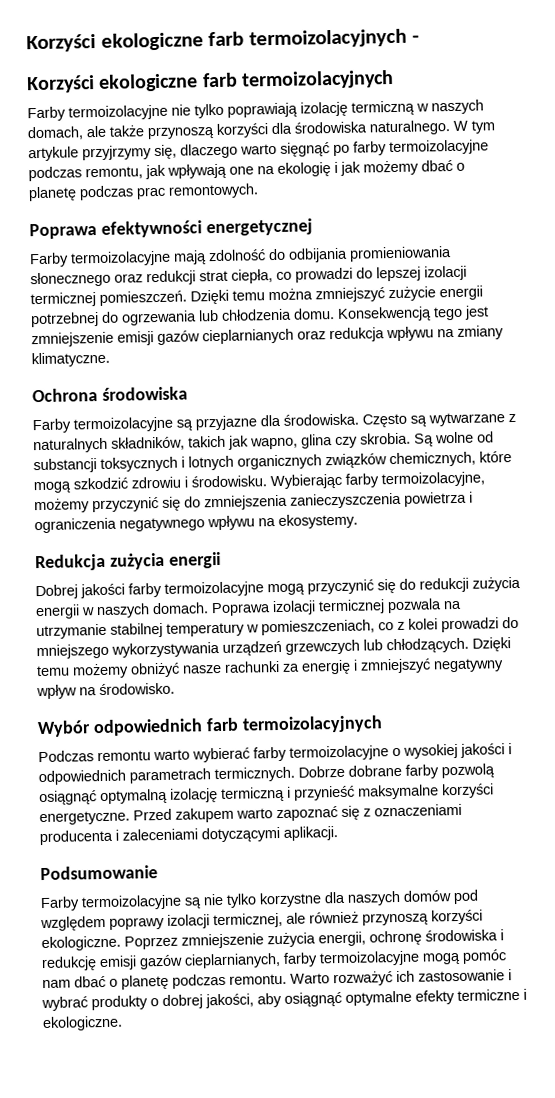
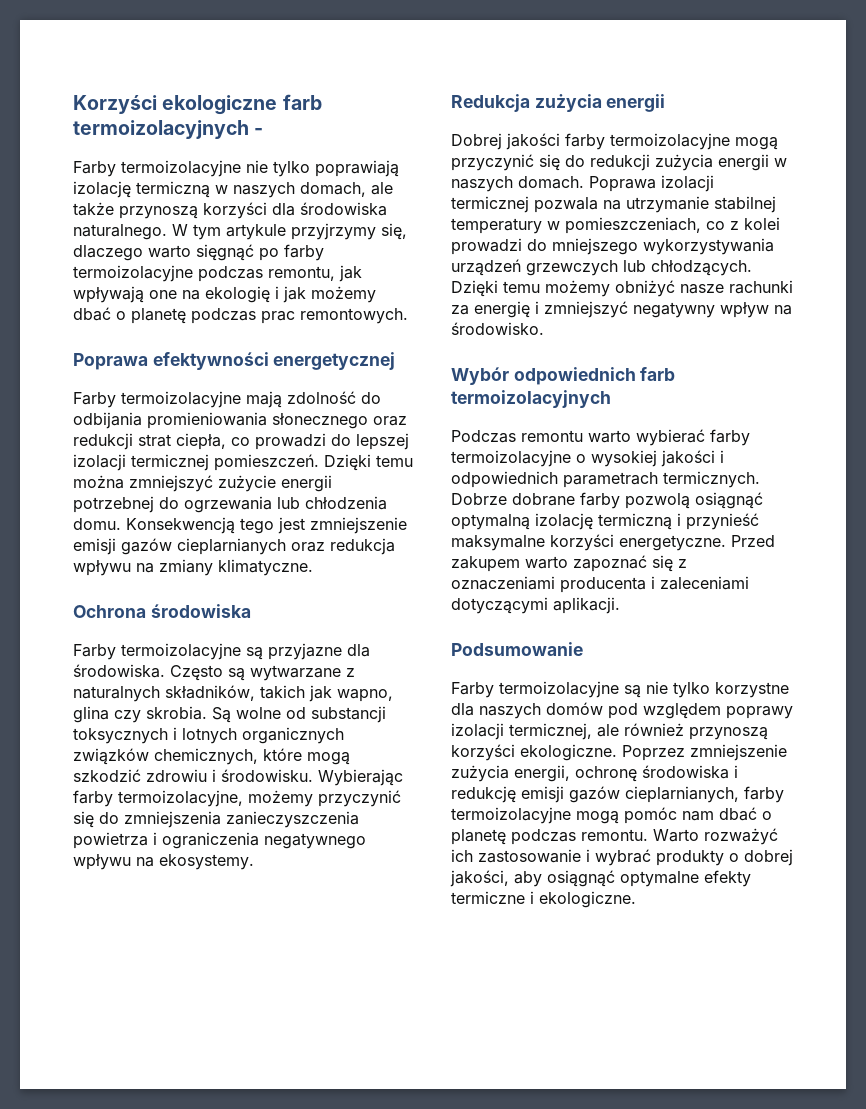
  Korzyści ekologiczne farb termoizolacyjnych -
- Korzyści ekologiczne farb termoizolacyjnych

